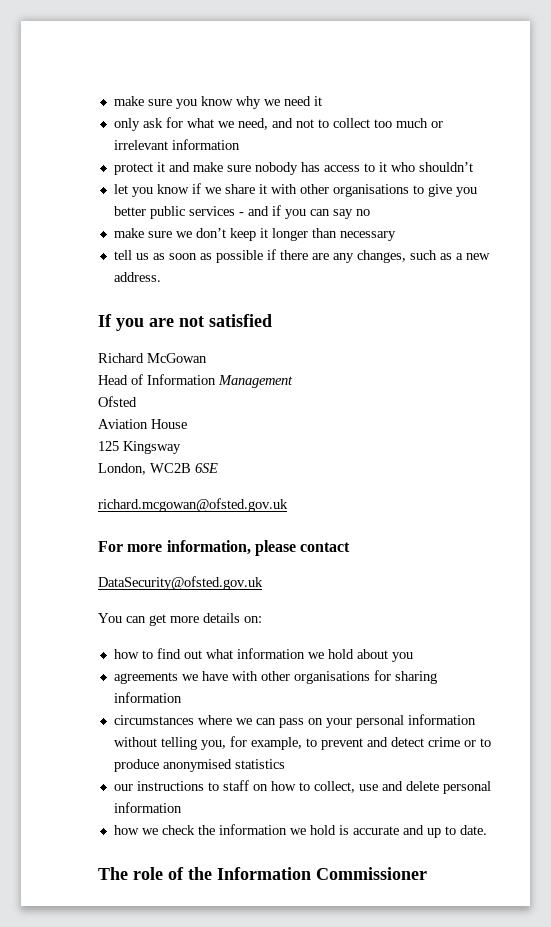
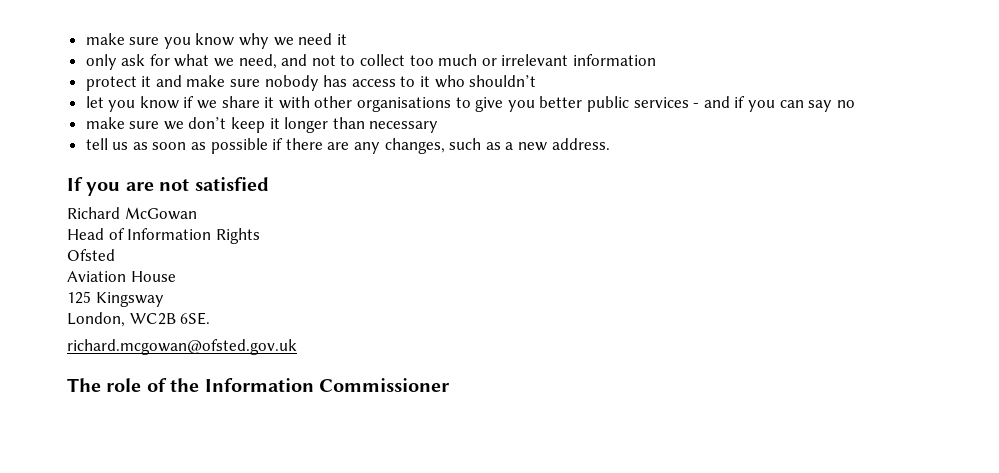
- Head of Information Management
+ Head of Information Rights
- London, WC2B 6SE
+ London, WC2B 6SE.
- For more information, please contact
- DataSecurity@ofsted.gov.uk
- You can get more details on:
- how to find out what information we hold about you
- agreements we have with other organisations for sharing information
- circumstances where we can pass on your personal information without telling you, for example, to prevent and detect crime or to produce anonymised statistics
- our instructions to staff on how to collect, use and delete personal information
- how we check the information we hold is accurate and up to date.

